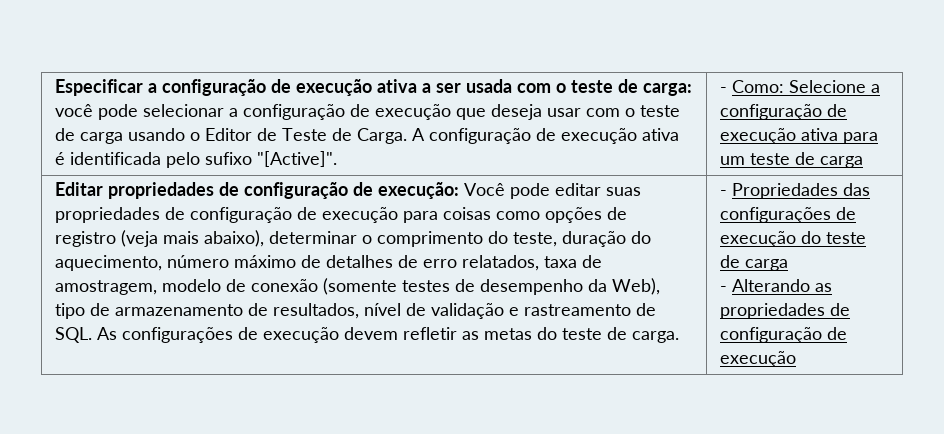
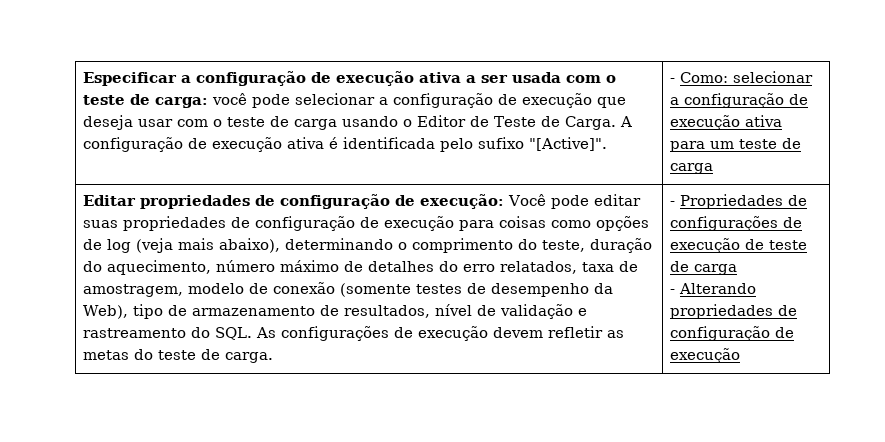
- - Como: Selecione a configuração de execução ativa para um teste de carga
+ - Como: selecionar a configuração de execução ativa para um teste de carga
- Você pode editar suas propriedades de configuração de execução para coisas como opções de registro (veja mais abaixo), determinar o comprimento do teste, duração do aquecimento, número máximo de detalhes de erro relatados, taxa de amostragem, modelo de conexão (somente testes de desempenho da Web), tipo de armazenamento de resultados, nível de validação e rastreamento de SQL. As configurações de execução devem refletir as metas do teste de carga.
+ Você pode editar suas propriedades de configuração de execução para coisas como opções de log (veja mais abaixo), determinando o comprimento do teste, duração do aquecimento, número máximo de detalhes do erro relatados, taxa de amostragem, modelo de conexão (somente testes de desempenho da Web), tipo de armazenamento de resultados, nível de validação e rastreamento do SQL. As configurações de execução devem refletir as metas do teste de carga.
- - Propriedades das configurações de execução do teste de carga
+ - Propriedades de configurações de execução de teste de carga
- - Alterando as propriedades de configuração de execução
+ - Alterando propriedades de configuração de execução

